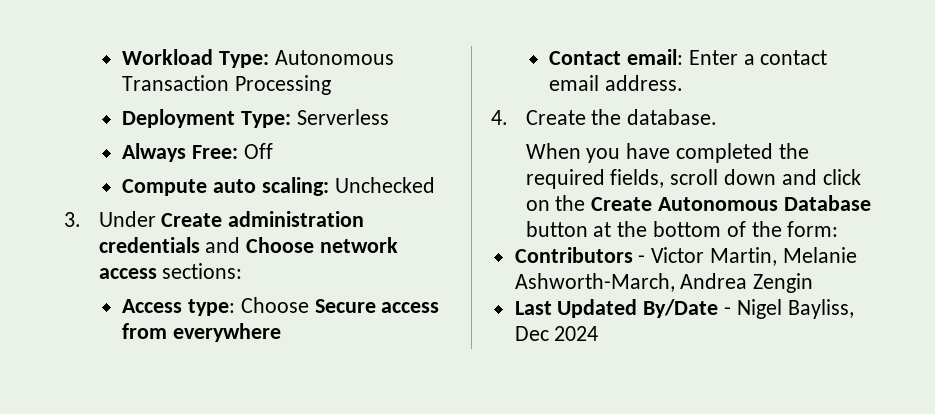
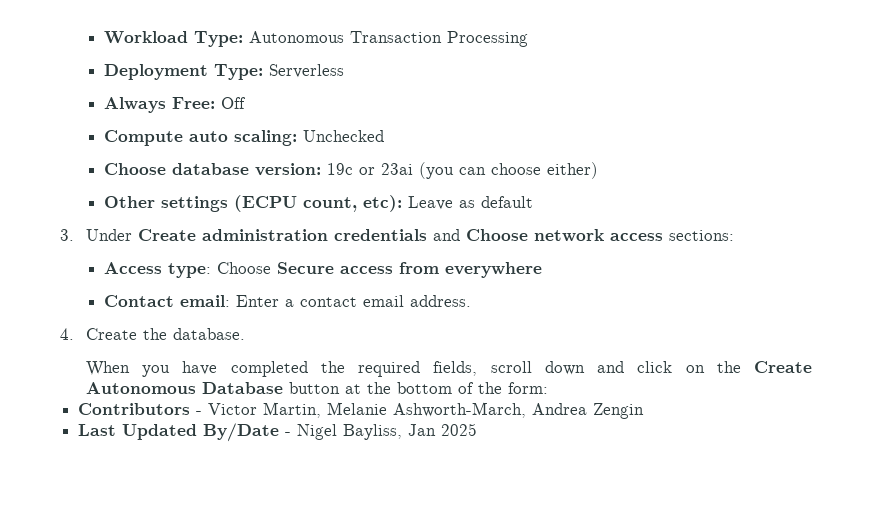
+ Choose database version: 19c or 23ai (you can choose either)
+ Other settings (ECPU count, etc): Leave as default
- Last Updated By/Date - Nigel Bayliss, Dec 2024
+ Last Updated By/Date - Nigel Bayliss, Jan 2025

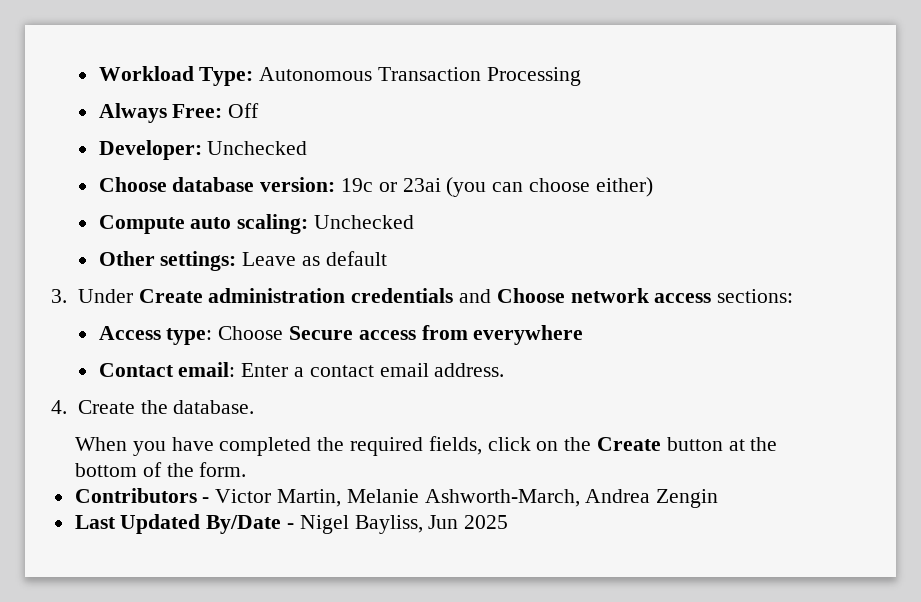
- Deployment Type: Serverless
- Compute auto scaling: Unchecked
+ Developer: Unchecked
- Other settings (ECPU count, etc): Leave as default
+ Compute auto scaling: Unchecked
+ Other settings: Leave as default
- When you have completed the required fields, scroll down and click on the Create Autonomous Database button at the bottom of the form:
+ When you have completed the required fields, click on the Create button at the bottom of the form.
- Last Updated By/Date - Nigel Bayliss, Jan 2025
+ Last Updated By/Date - Nigel Bayliss, Jun 2025

